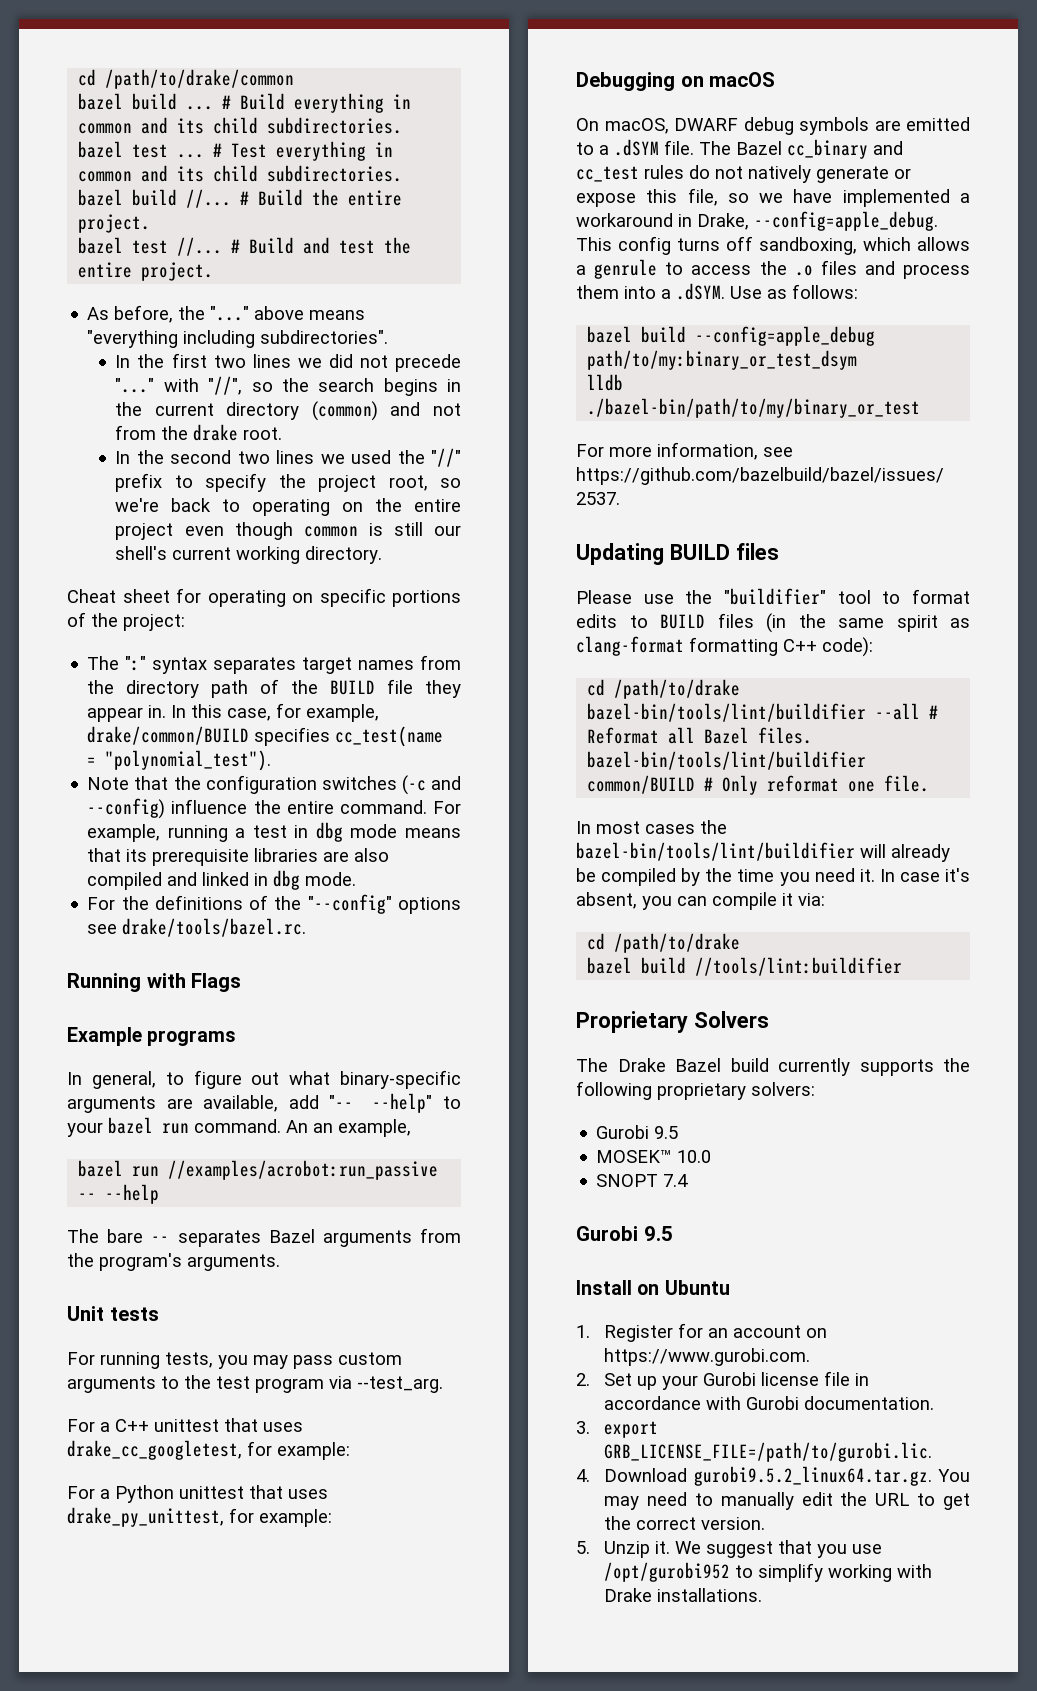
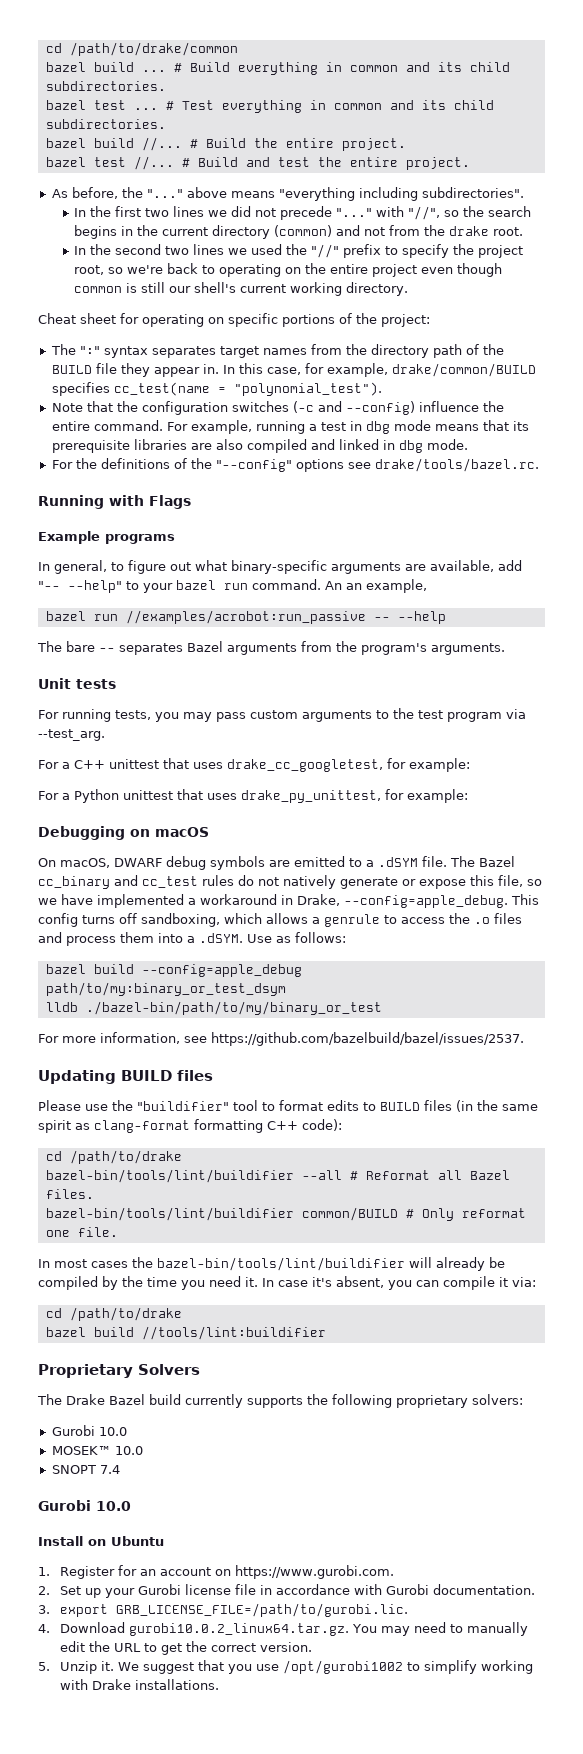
  The Drake Bazel build currently supports the following proprietary solvers:
- Gurobi 9.5
+ Gurobi 10.0
  SNOPT 7.4
- Gurobi 9.5
+ Gurobi 10.0
- 4. Download gurobi9.5.2_linux64.tar.gz. You may need to manually edit the URL to get the correct version.
+ 4. Download gurobi10.0.2_linux64.tar.gz. You may need to manually edit the URL to get the correct version.
- We suggest that you use /opt/gurobi952 to simplify working with Drake installations.
+ We suggest that you use /opt/gurobi1002 to simplify working with Drake installations.

